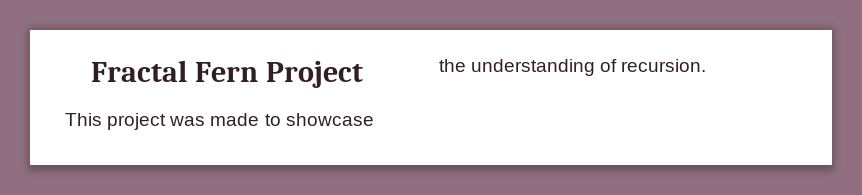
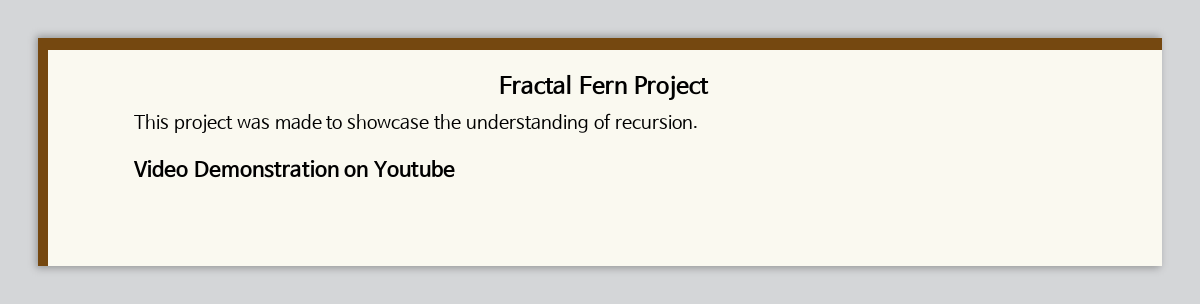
+ Video Demonstration on Youtube

